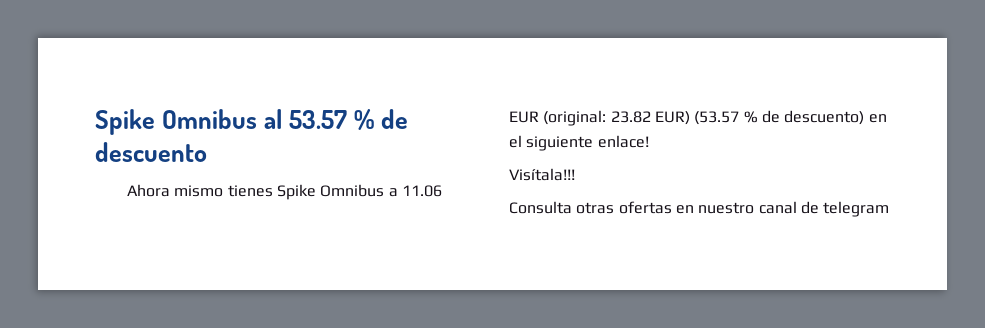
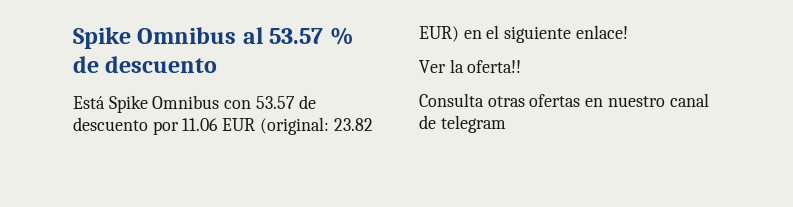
- Ahora mismo tienes Spike Omnibus a 11.06 EUR (original: 23.82 EUR) (53.57 % de descuento) en el siguiente enlace!
+ Está Spike Omnibus con 53.57 de descuento por 11.06 EUR (original: 23.82 EUR) en el siguiente enlace!
- Visítala!!!
+ Ver la oferta!!

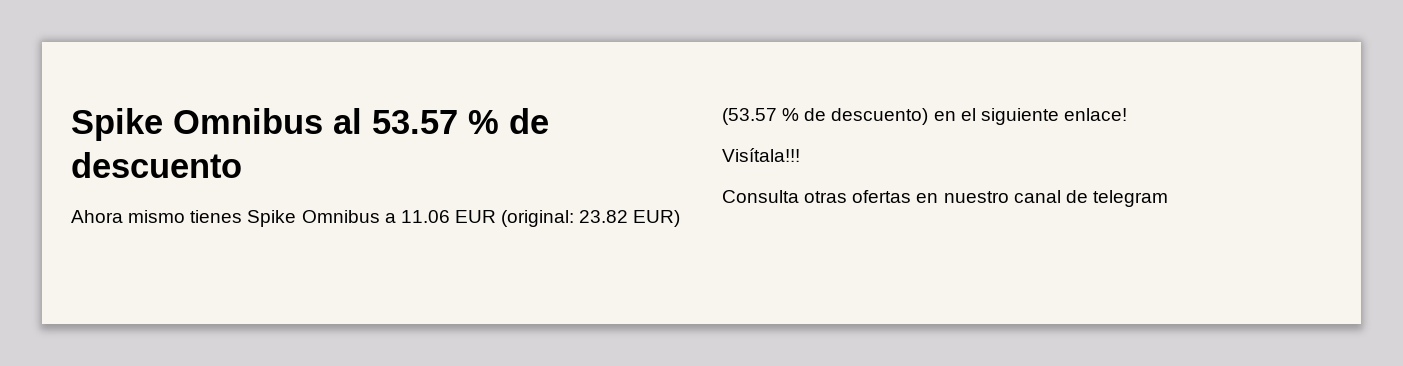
- Está Spike Omnibus con 53.57 de descuento por 11.06 EUR (original: 23.82 EUR) en el siguiente enlace!
+ Ahora mismo tienes Spike Omnibus a 11.06 EUR (original: 23.82 EUR) (53.57 % de descuento) en el siguiente enlace!
- Ver la oferta!!
+ Visítala!!!

